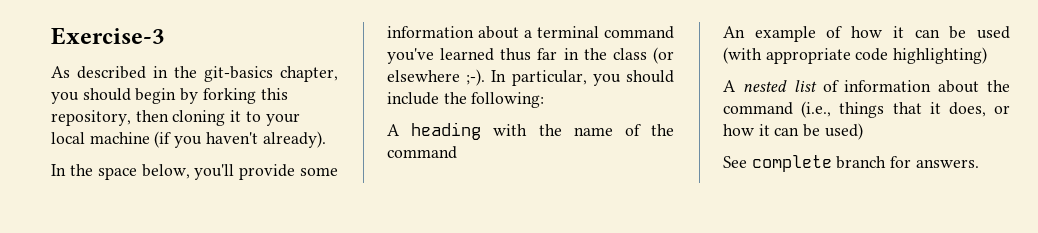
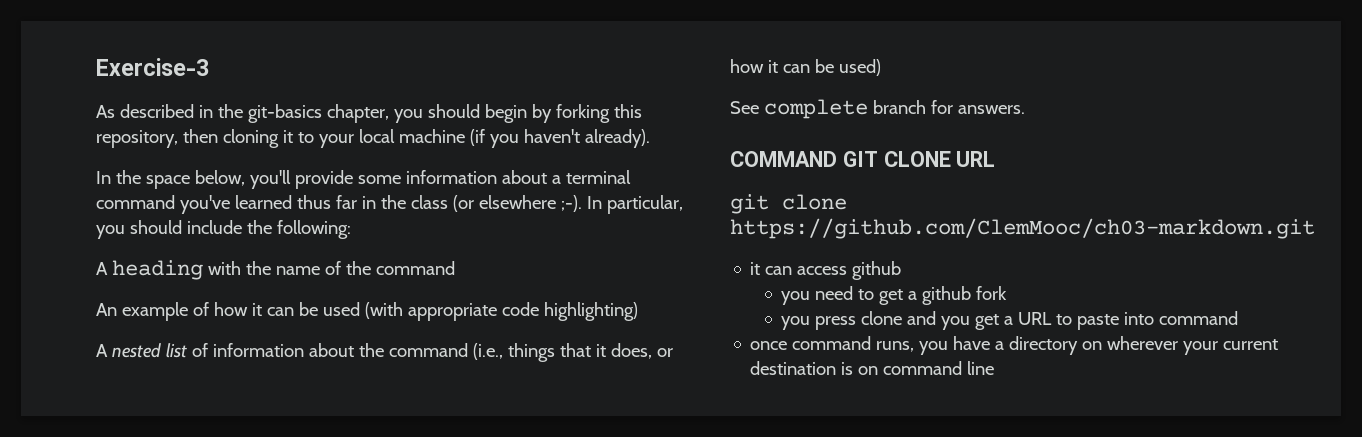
+ COMMAND GIT CLONE URL
+ git clone https://github.com/ClemMooc/ch03-markdown.git
+ it can access github
+ you need to get a github fork
+ you press clone and you get a URL to paste into command
+ once command runs, you have a directory on wherever your current destination is on command line

